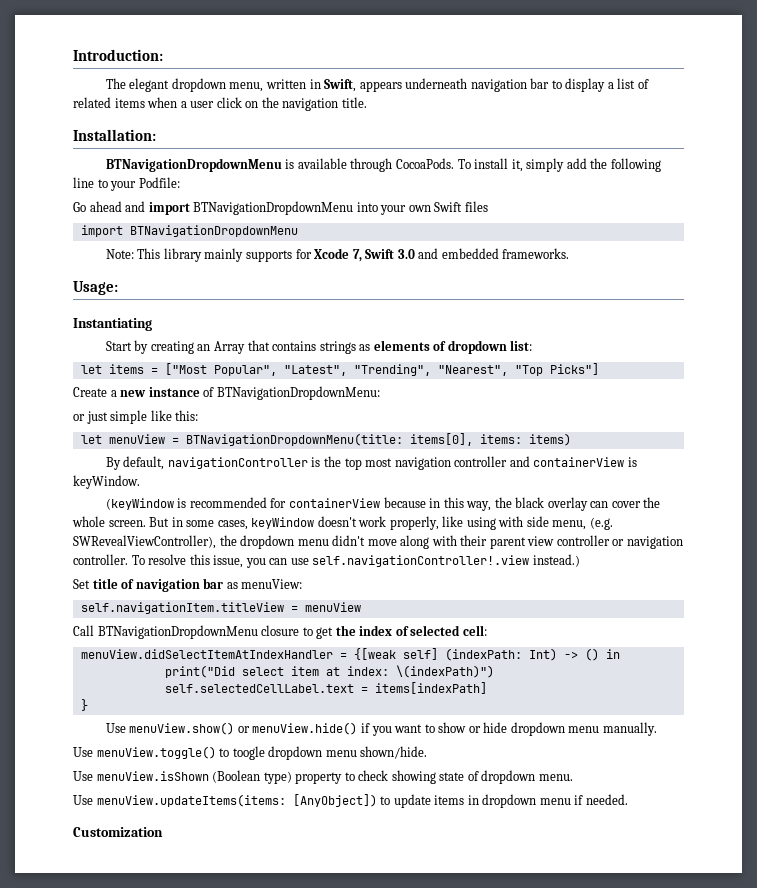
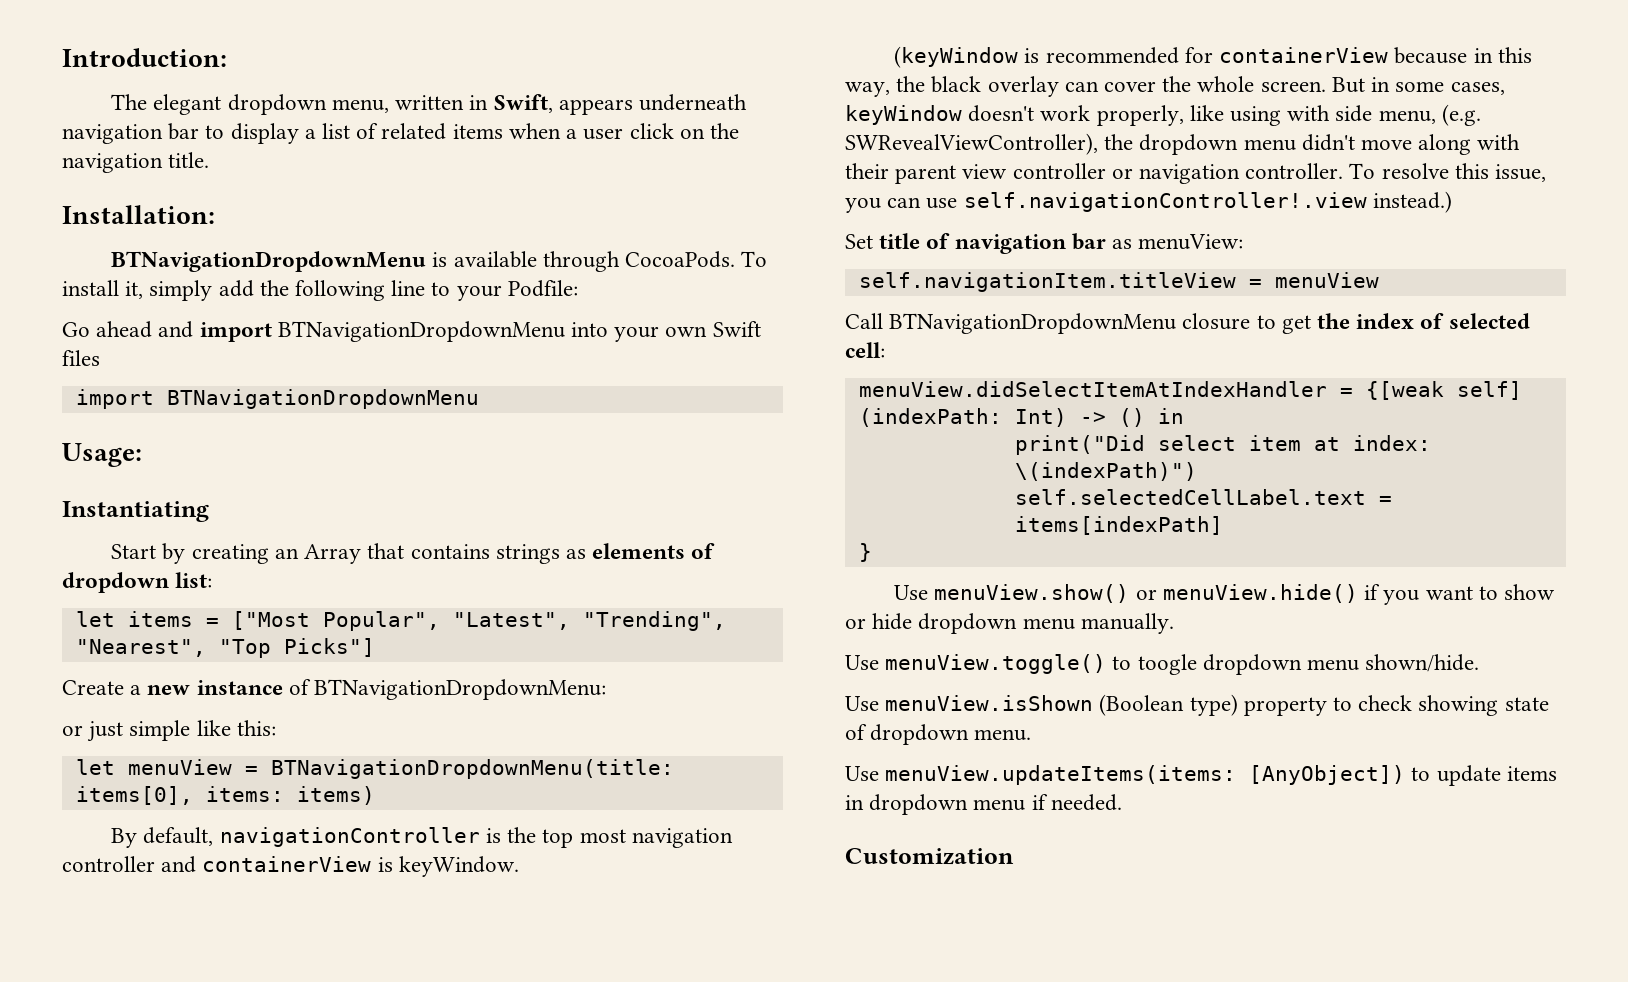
- Note: This library mainly supports for Xcode 7, Swift 3.0 and embedded frameworks.

